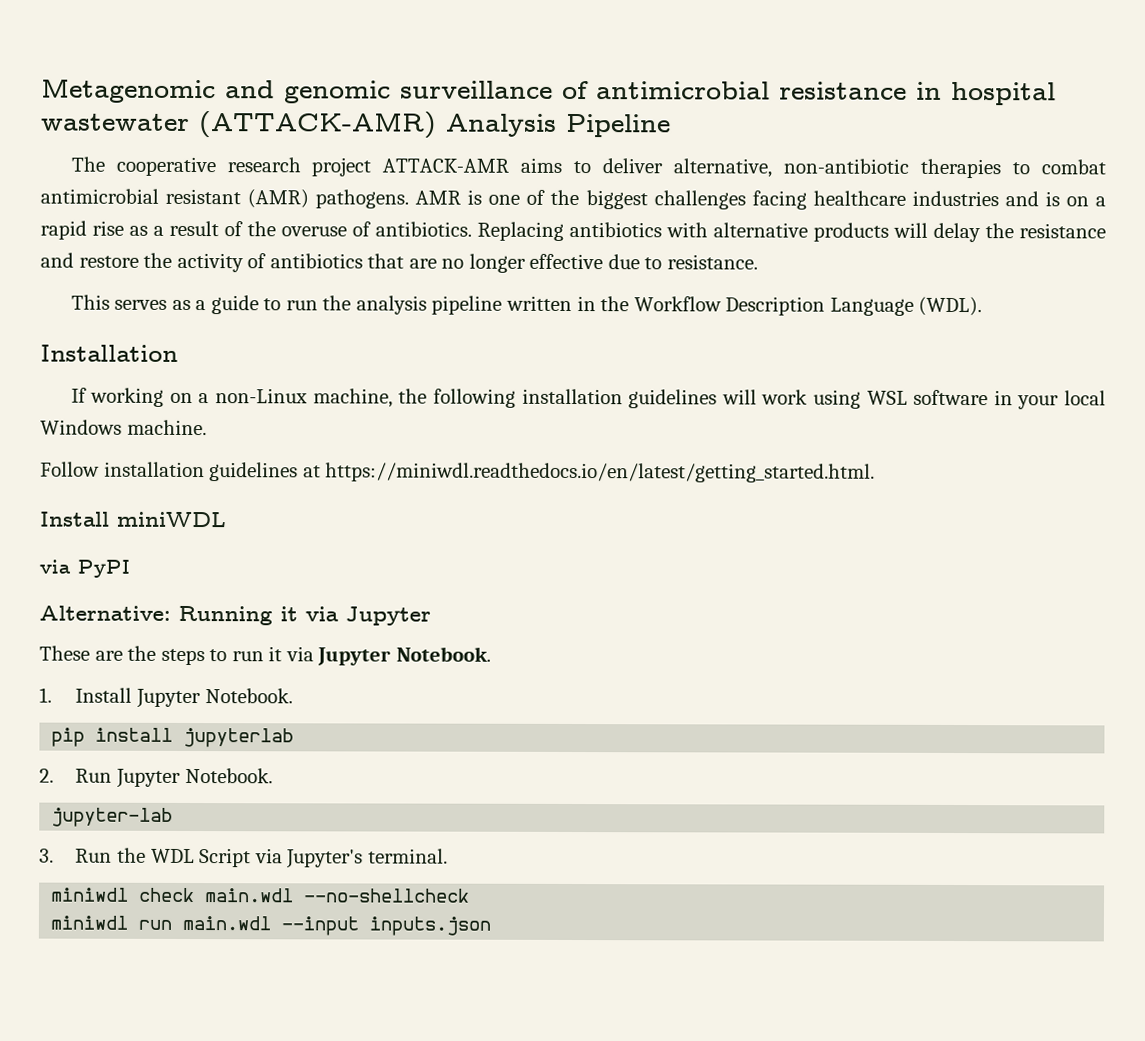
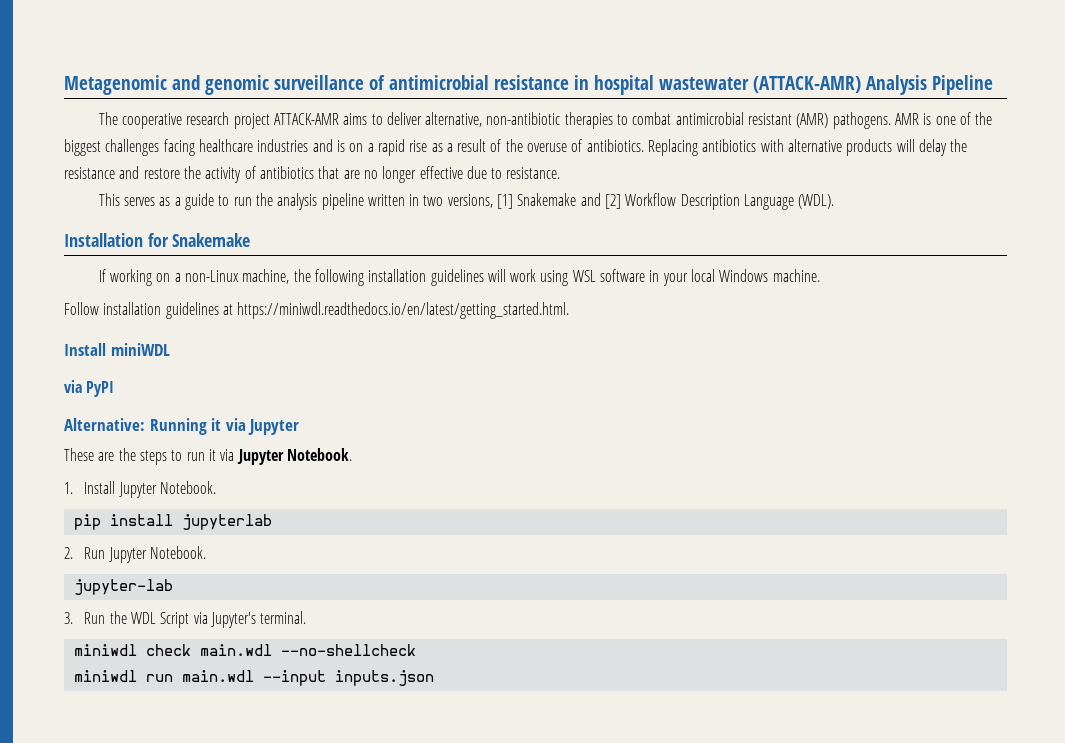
- This serves as a guide to run the analysis pipeline written in the Workflow Description Language (WDL).
+ This serves as a guide to run the analysis pipeline written in two versions, [1] Snakemake and [2] Workflow Description Language (WDL).
- Installation
+ Installation for Snakemake

